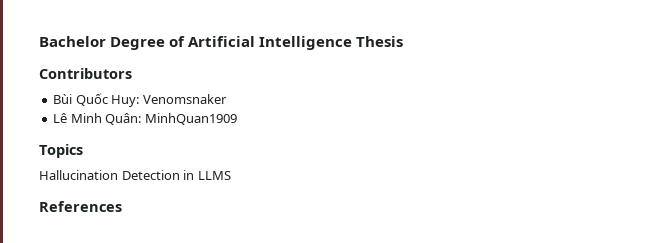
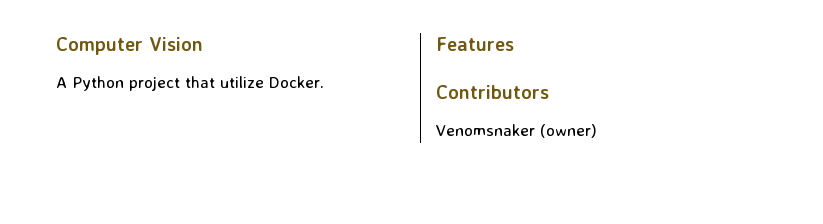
- Bachelor Degree of Artificial Intelligence Thesis
+ Computer Vision
+ A Python project that utilize Docker.
+ Features
  Contributors
- Bùi Quốc Huy: Venomsnaker
- Lê Minh Quân: MinhQuan1909
- Topics
- Hallucination Detection in LLMS
- References
+ Venomsnaker (owner)

